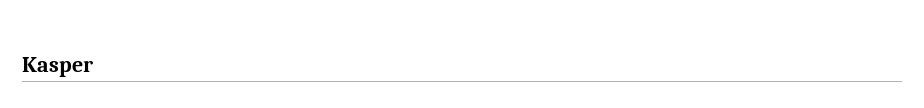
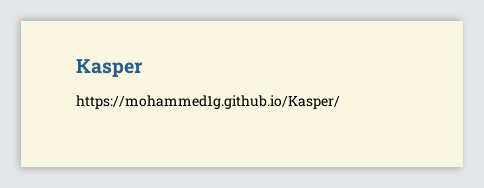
+ https://mohammed1g.github.io/Kasper/

